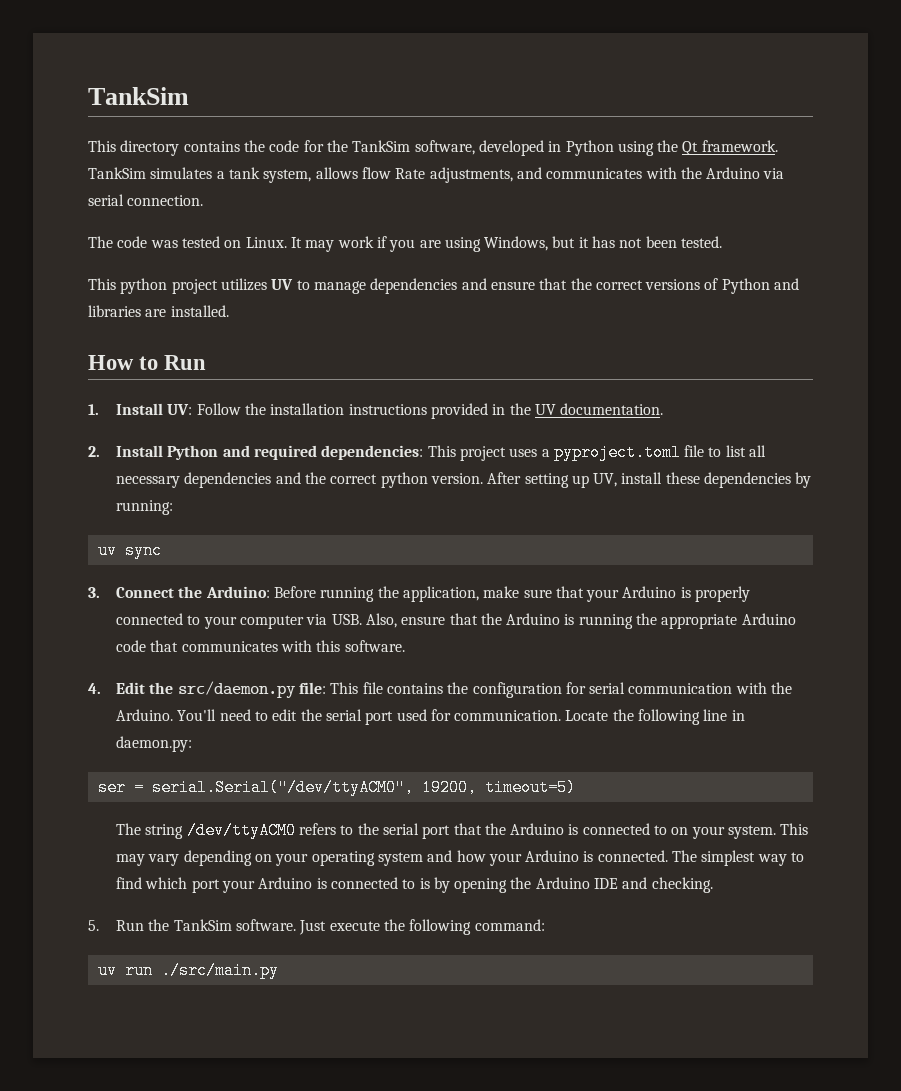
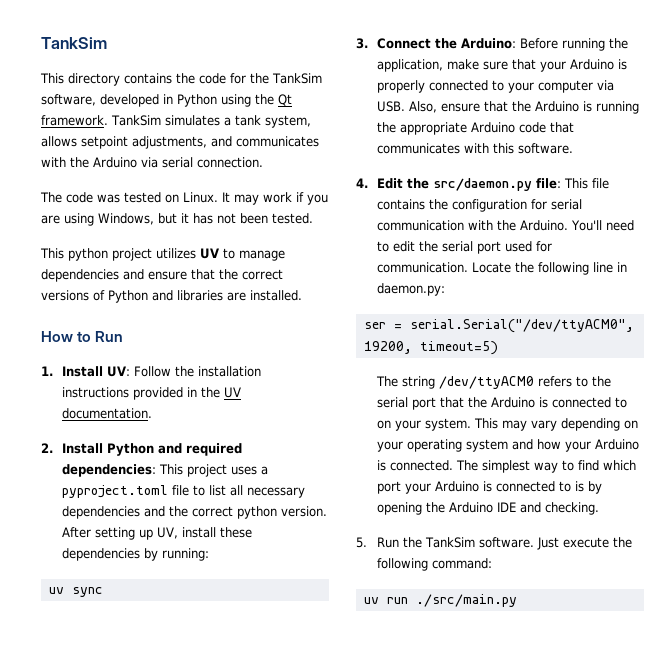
- TankSim simulates a tank system, allows flow Rate adjustments, and communicates with the Arduino via serial connection.
+ TankSim simulates a tank system, allows setpoint adjustments, and communicates with the Arduino via serial connection.

